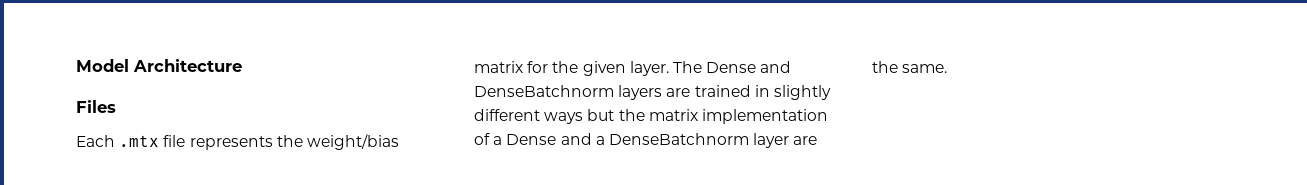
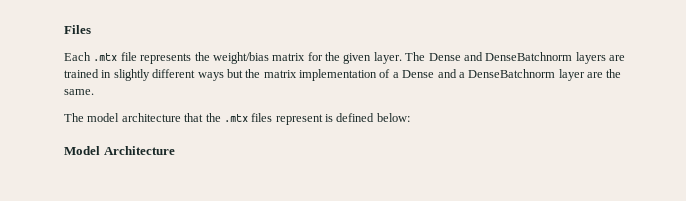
- Model Architecture
+ The model architecture that the .mtx files represent is defined below:
+ Model Architecture

